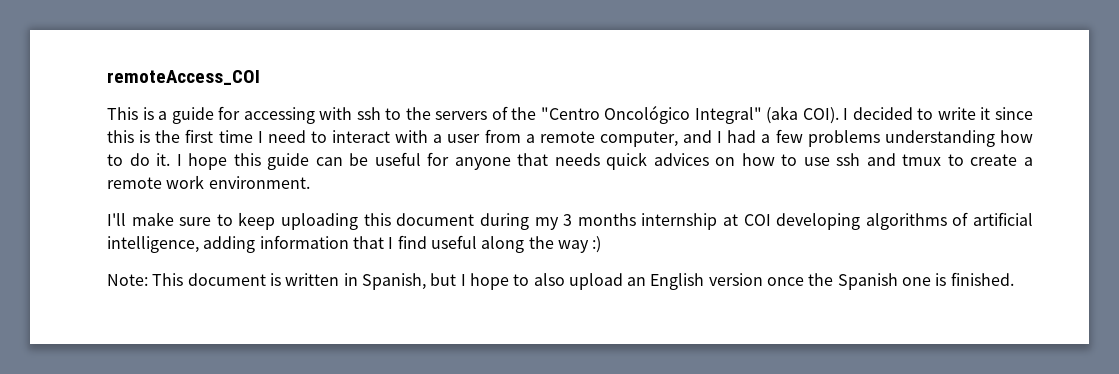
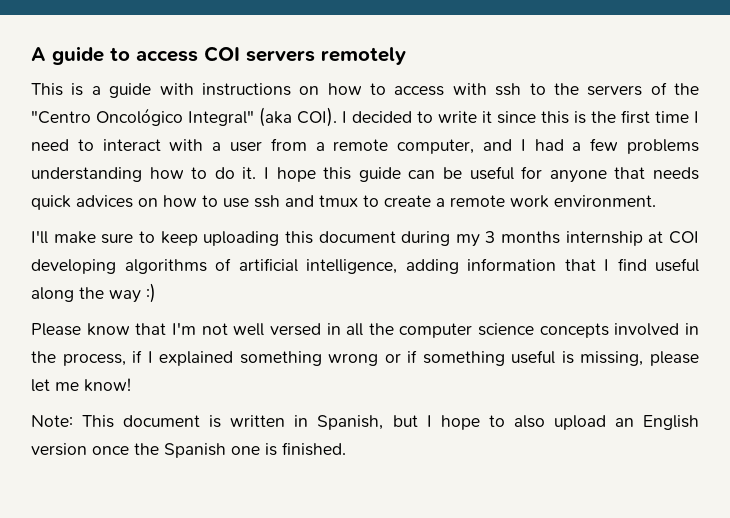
- remoteAccess_COI
- This is a guide for accessing with ssh to the servers of the "Centro Oncológico Integral" (aka COI).
+ A guide to access COI servers remotely
+ This is a guide with instructions on how to access with ssh to the servers of the "Centro Oncológico Integral" (aka COI).
+ Please know that I'm not well versed in all the computer science concepts involved in the process, if I explained something wrong or if something useful is missing, please let me know!

